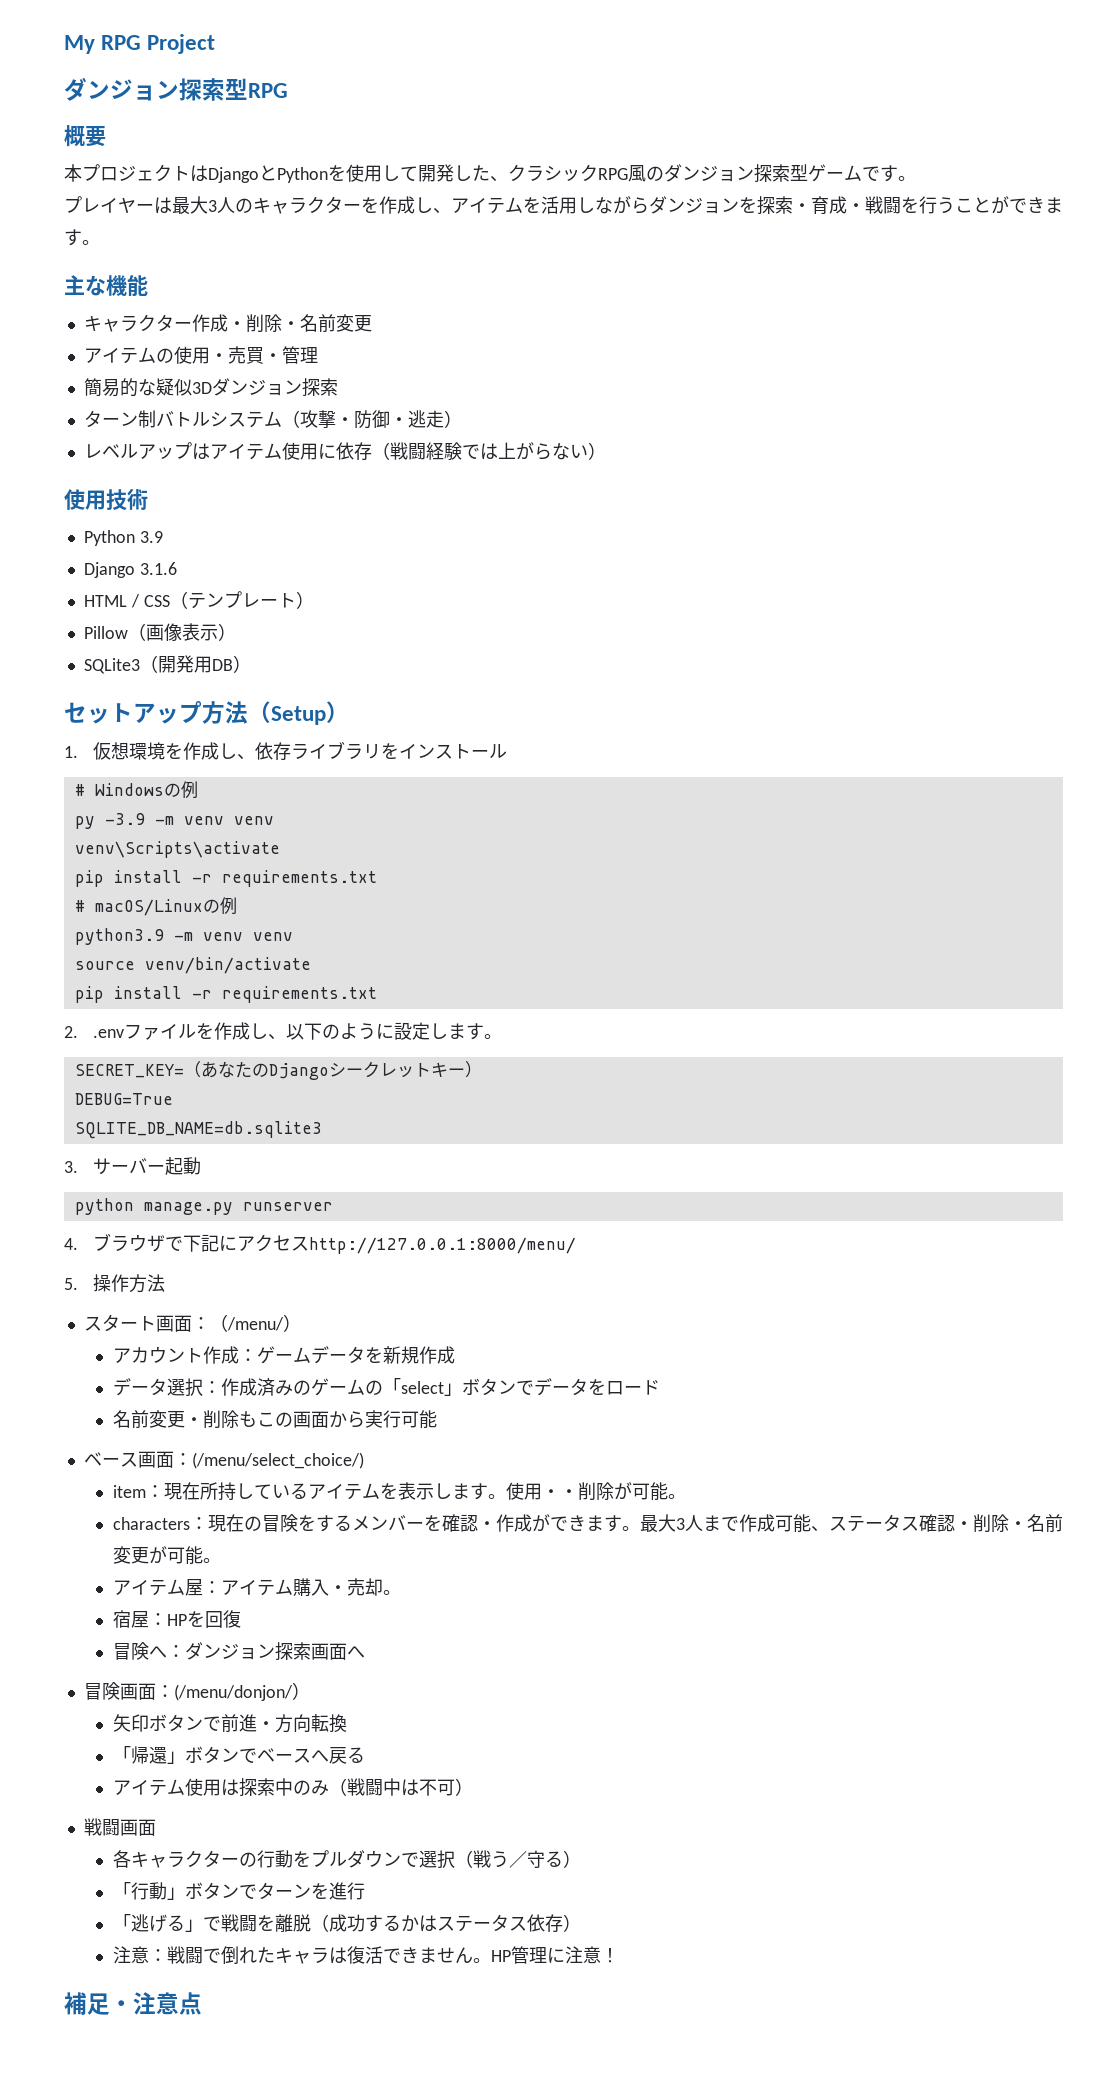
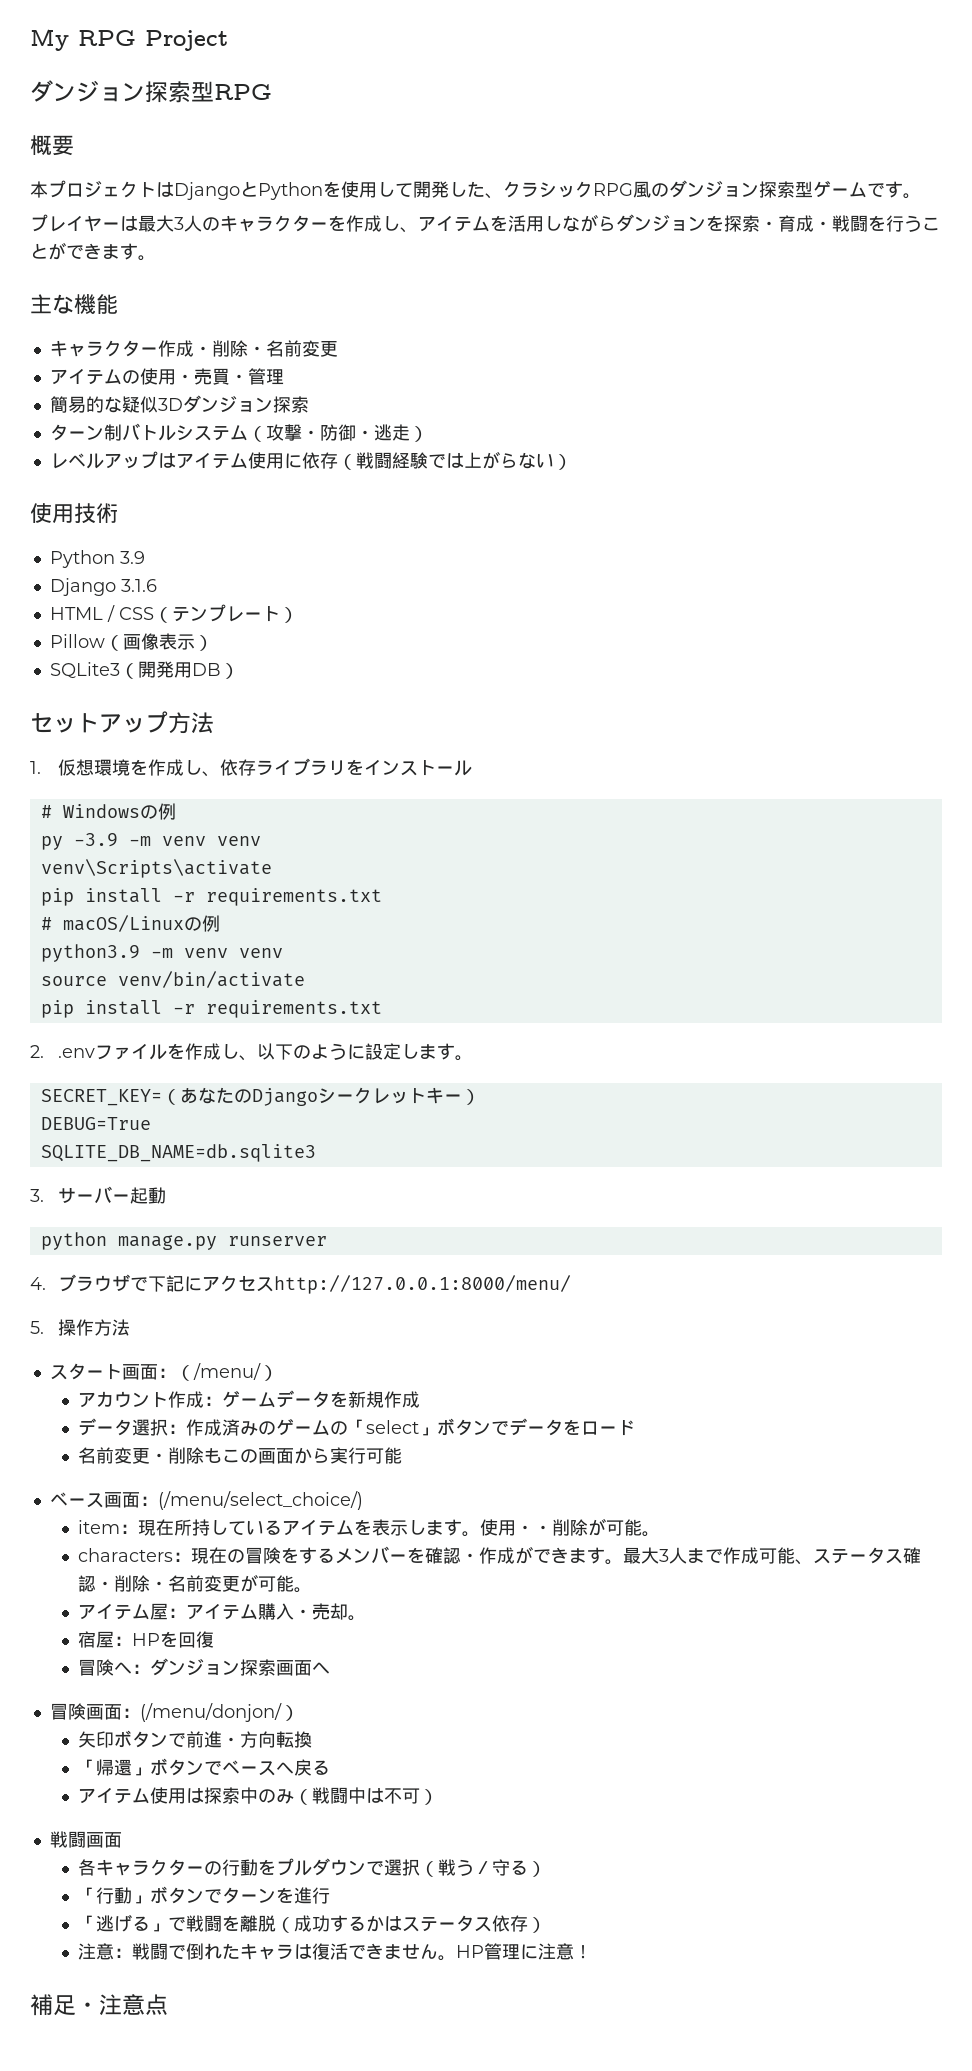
- セットアップ方法（Setup）
+ セットアップ方法

